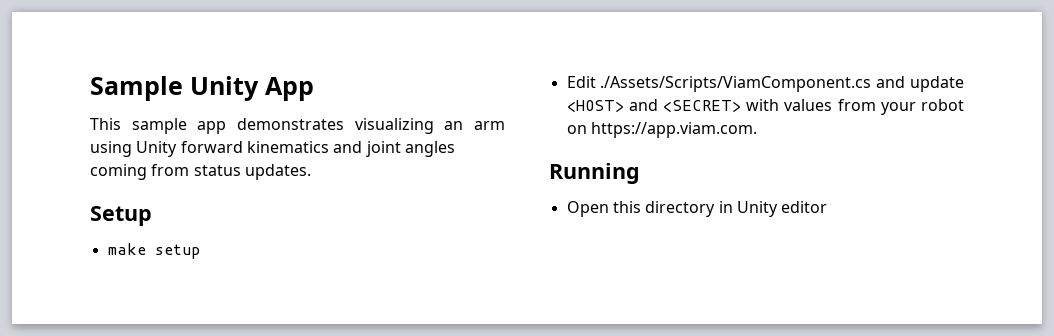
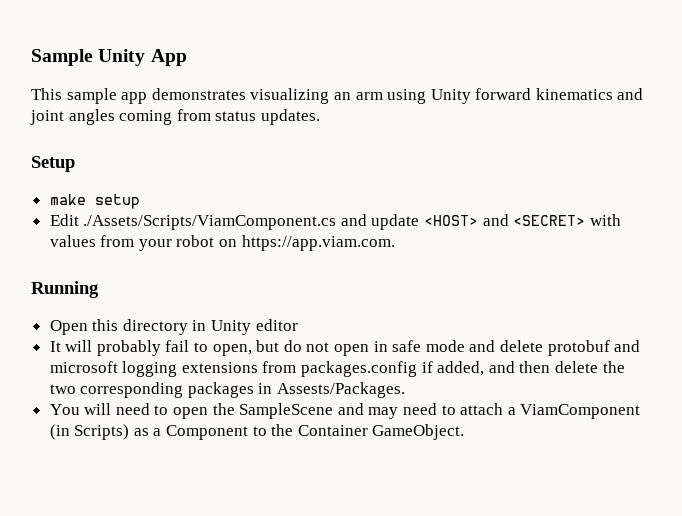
+ It will probably fail to open, but do not open in safe mode and delete protobuf and microsoft logging extensions from packages.config if added, and then delete the two corresponding packages in Assests/Packages.
+ You will need to open the SampleScene and may need to attach a ViamComponent (in Scripts) as a Component to the Container GameObject.

